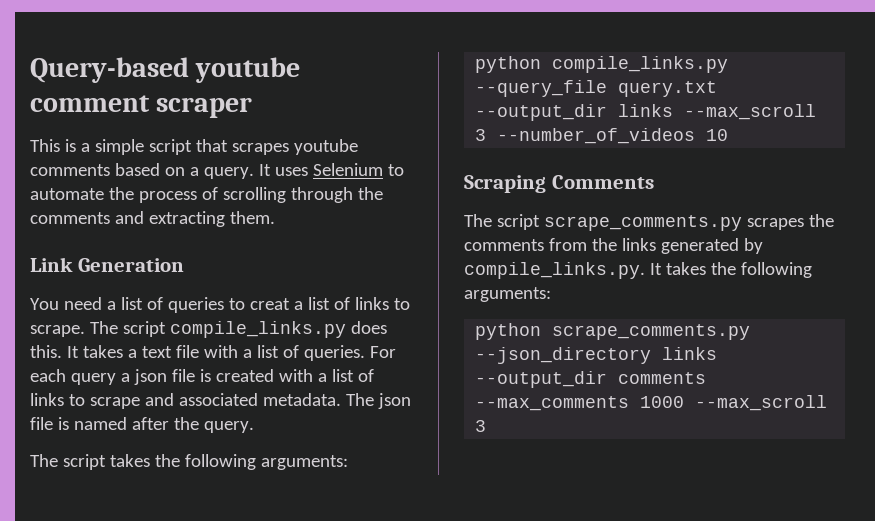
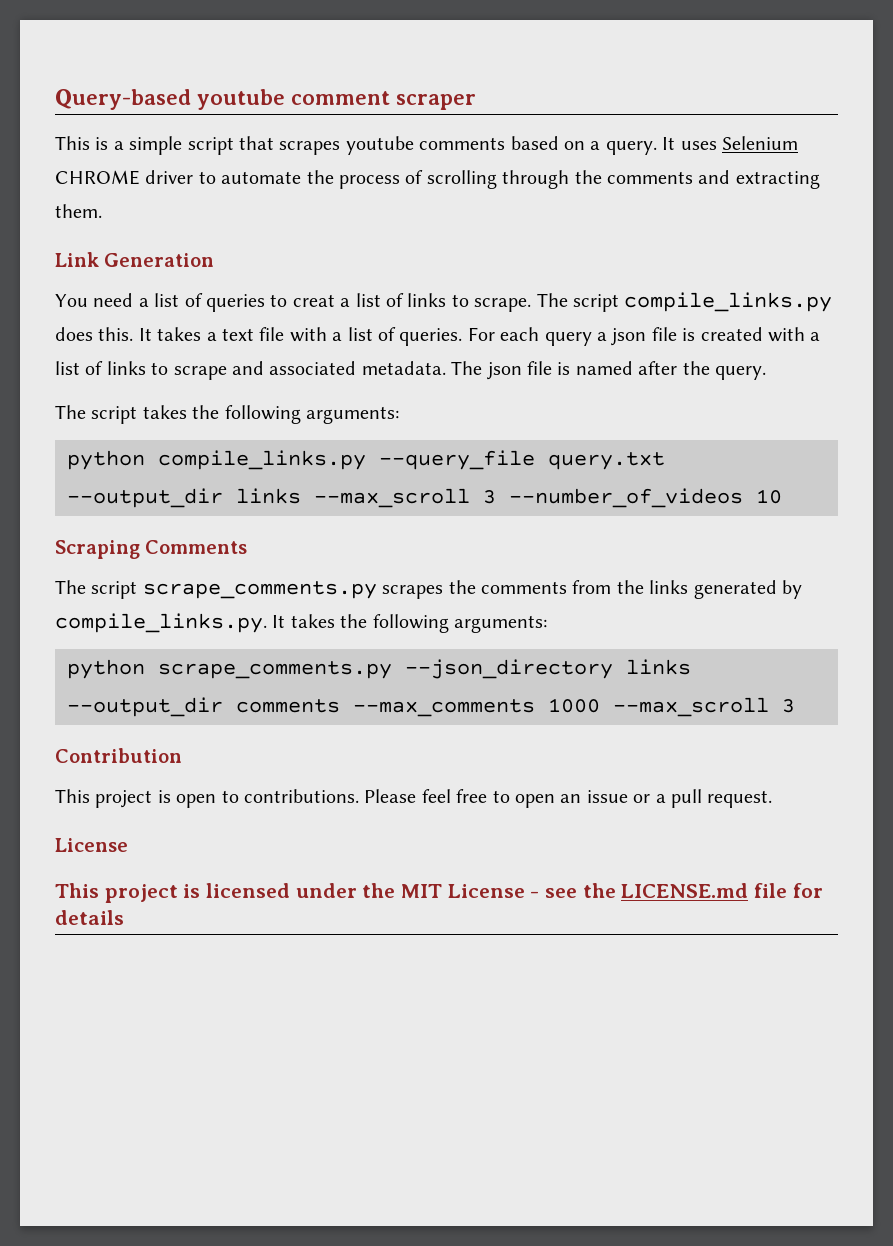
- It uses Selenium to automate the process of scrolling through the comments and extracting them.
+ It uses Selenium CHROME driver to automate the process of scrolling through the comments and extracting them.
+ Contribution
+ This project is open to contributions. Please feel free to open an issue or a pull request.
+ License
+ This project is licensed under the MIT License - see the LICENSE.md file for details

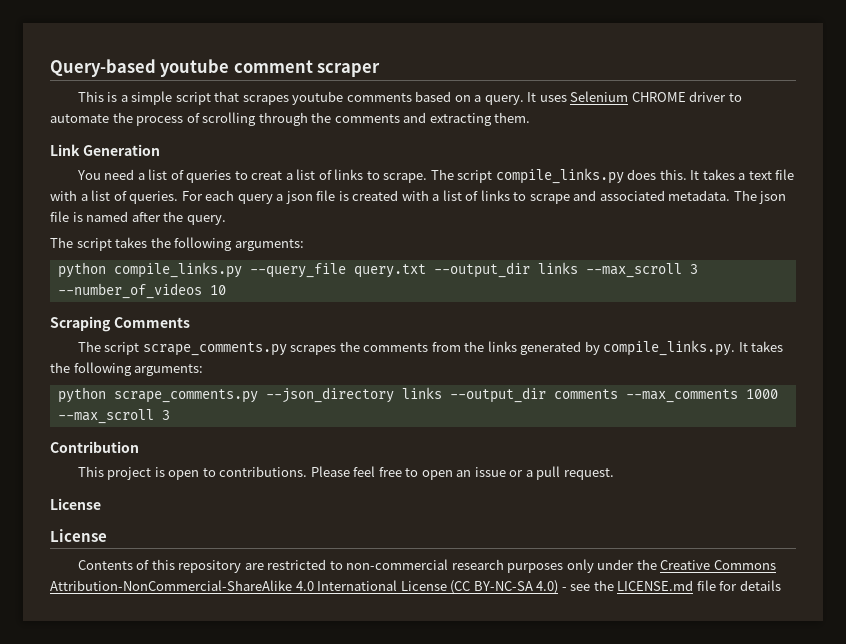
  Please feel free to open an issue or a pull request.
  License
- This project is licensed under the MIT License - see the LICENSE.md file for details
+ License
+ Contents of this repository are restricted to non-commercial research purposes only under the Creative Commons Attribution-NonCommercial-ShareAlike 4.0 International License (CC BY-NC-SA 4.0) - see the LICENSE.md file for details

